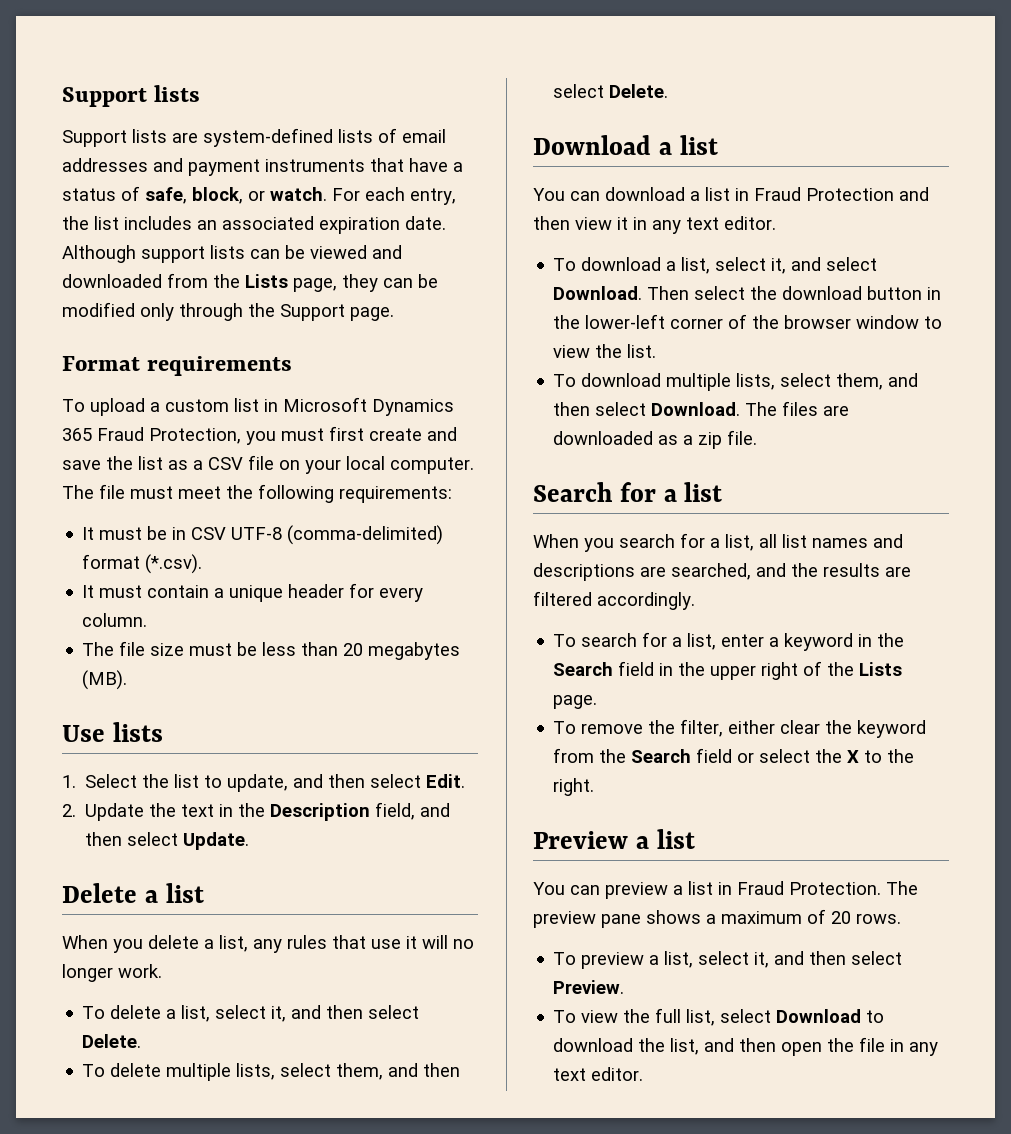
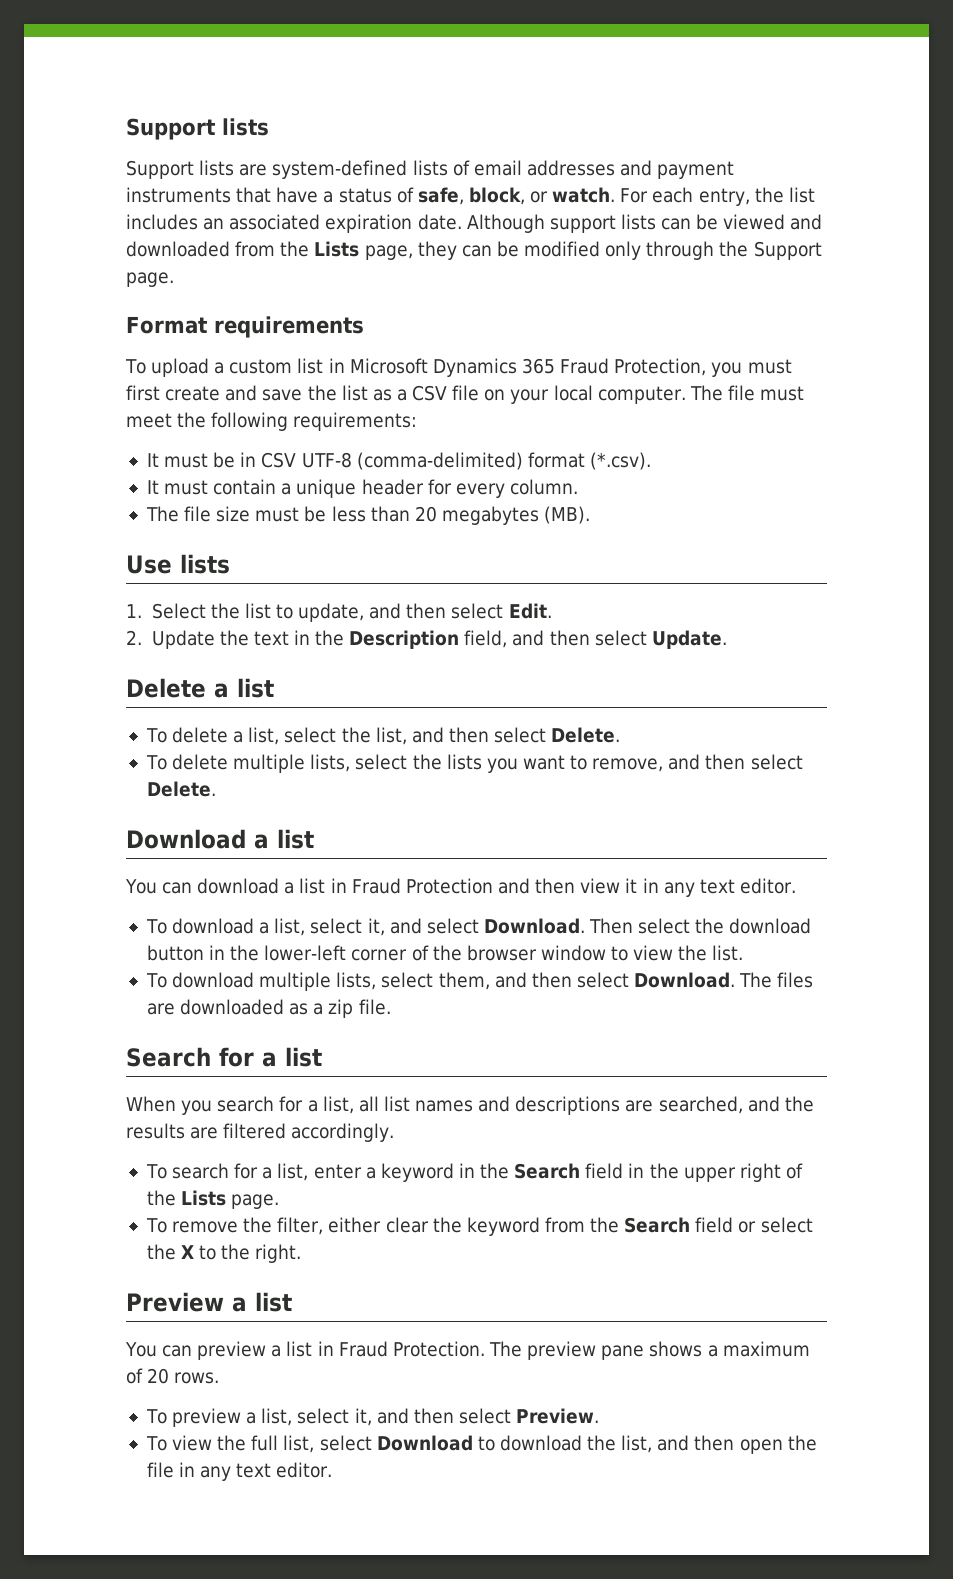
- When you delete a list, any rules that use it will no longer work.
- To delete a list, select it, and then select Delete.
+ To delete a list, select the list, and then select Delete.
- To delete multiple lists, select them, and then select Delete.
+ To delete multiple lists, select the lists you want to remove, and then select Delete.

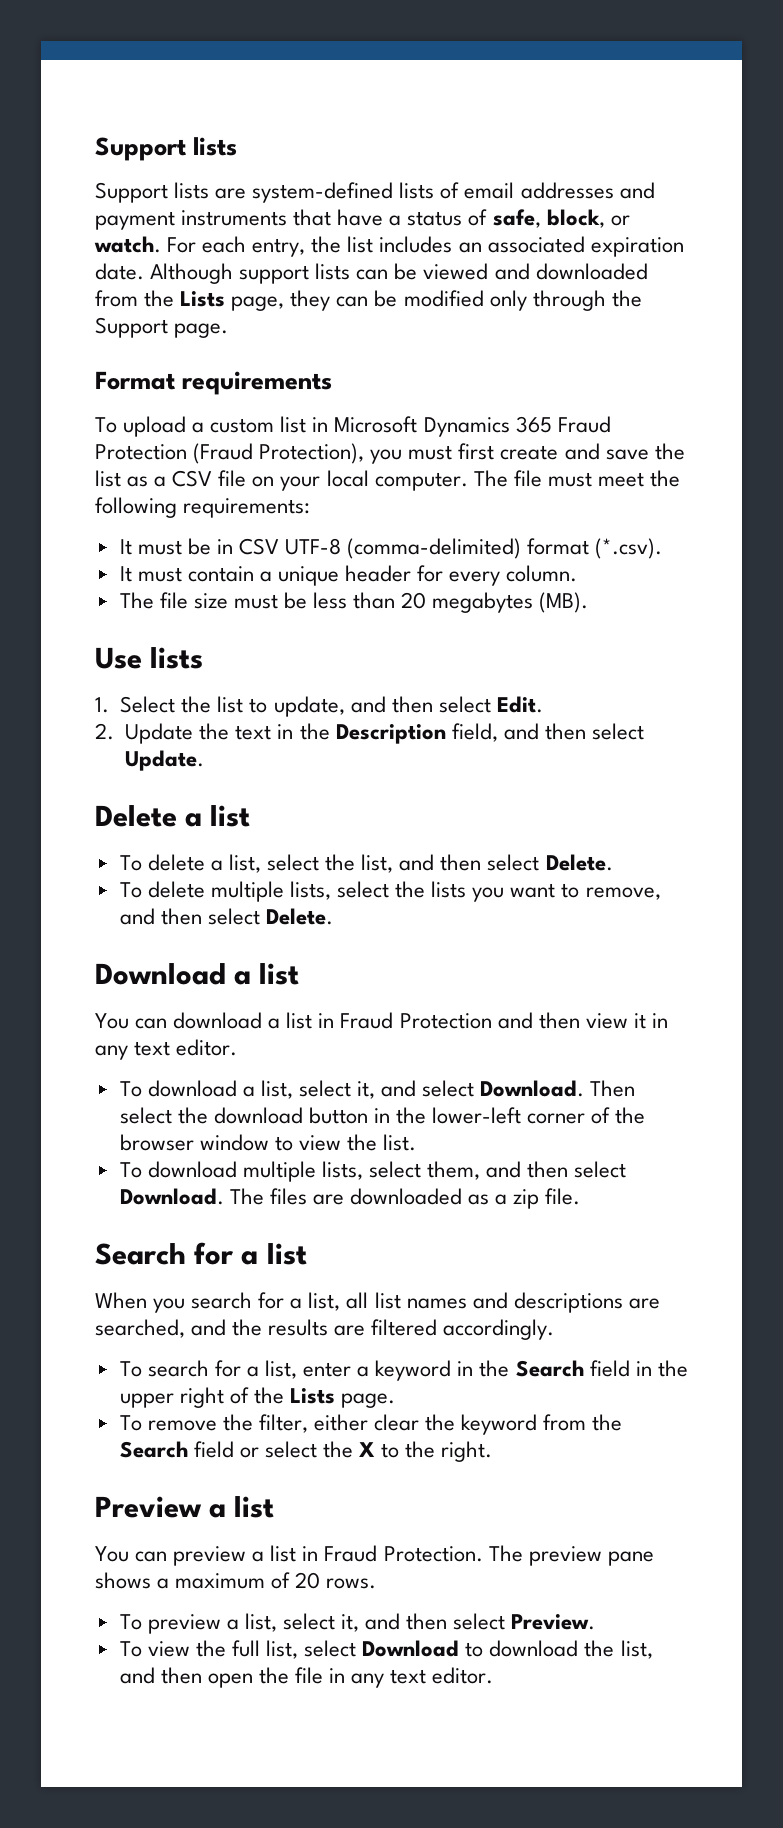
- To upload a custom list in Microsoft Dynamics 365 Fraud Protection, you must first create and save the list as a CSV file on your local computer.
+ To upload a custom list in Microsoft Dynamics 365 Fraud Protection (Fraud Protection), you must first create and save the list as a CSV file on your local computer.

